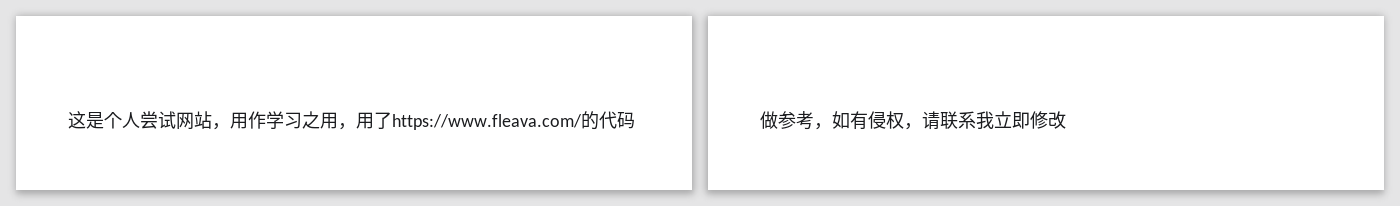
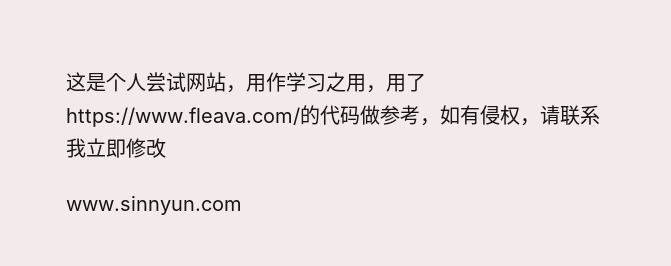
+ www.sinnyun.com

